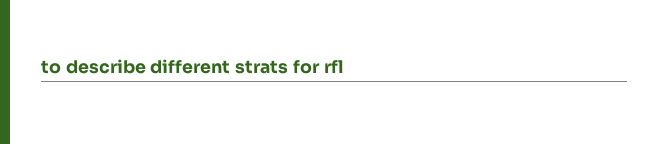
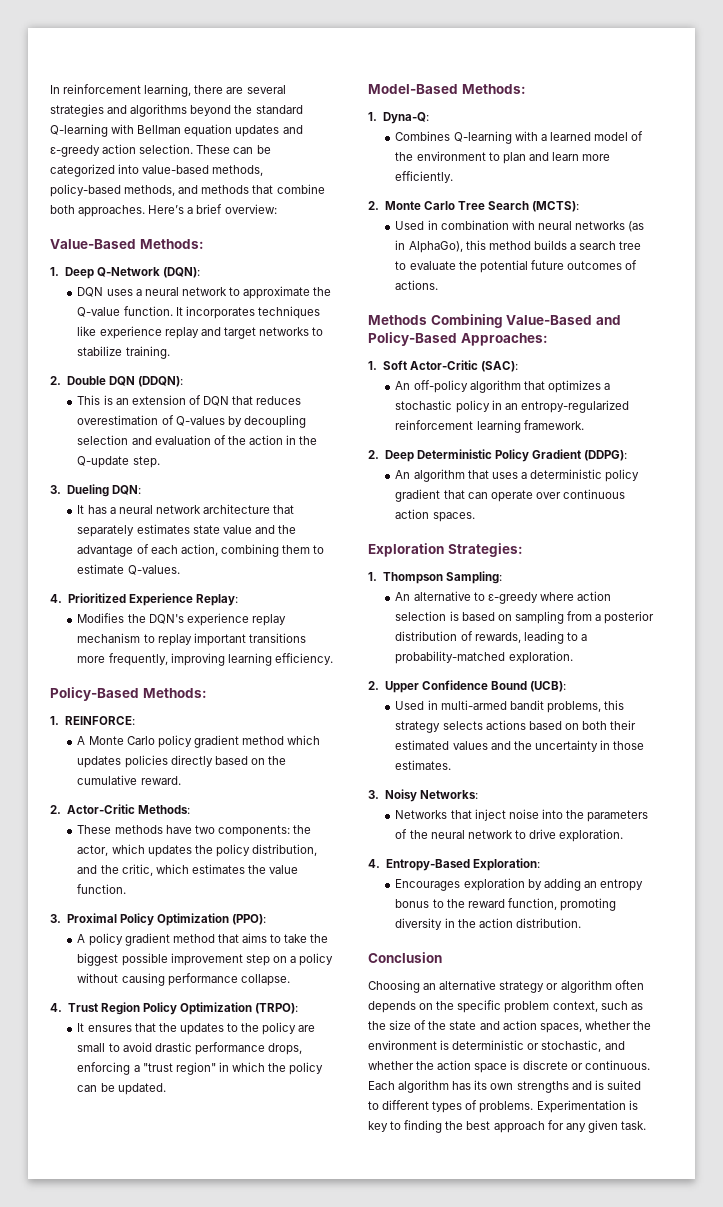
- to describe different strats for rfl
+ In reinforcement learning, there are several strategies and algorithms beyond the standard Q-learning with Bellman equation updates and ε-greedy action selection. These can be categorized into value-based methods, policy-based methods, and methods that combine both approaches. Here’s a brief overview:
+ Value-Based Methods:
+ 1. Deep Q-Network (DQN):
+ DQN uses a neural network to approximate the Q-value function. It incorporates techniques like experience replay and target networks to stabilize training.
+ 2. Double DQN (DDQN):
+ This is an extension of DQN that reduces overestimation of Q-values by decoupling selection and evaluation of the action in the Q-update step.
+ 3. Dueling DQN:
+ It has a neural network architecture that separately estimates state value and the advantage of each action, combining them to estimate Q-values.
+ 4. Prioritized Experience Replay:
+ Modifies the DQN's experience replay mechanism to replay important transitions more frequently, improving learning efficiency.
+ Policy-Based Methods:
+ 1. REINFORCE:
+ A Monte Carlo policy gradient method which updates policies directly based on the cumulative reward.
+ 2. Actor-Critic Methods:
+ These methods have two components: the actor, which updates the policy distribution, and the critic, which estimates the value function.
+ 3. Proximal Policy Optimization (PPO):
+ A policy gradient method that aims to take the biggest possible improvement step on a policy without causing performance collapse.
+ 4. Trust Region Policy Optimization (TRPO):
+ It ensures that the updates to the policy are small to avoid drastic performance drops, enforcing a "trust region" in which the policy can be updated.
+ Model-Based Methods:
+ 1. Dyna-Q:
+ Combines Q-learning with a learned model of the environment to plan and learn more efficiently.
+ 2. Monte Carlo Tree Search (MCTS):
+ Used in combination with neural networks (as in AlphaGo), this method builds a search tree to evaluate the potential future outcomes of actions.
+ Methods Combining Value-Based and Policy-Based Approaches:
+ 1. Soft Actor-Critic (SAC):
+ An off-policy algorithm that optimizes a stochastic policy in an entropy-regularized reinforcement learning framework.
+ 2. Deep Deterministic Policy Gradient (DDPG):
+ An algorithm that uses a deterministic policy gradient that can operate over continuous action spaces.
+ Exploration Strategies:
+ 1. Thompson Sampling:
+ An alternative to ε-greedy where action selection is based on sampling from a posterior distribution of rewards, leading to a probability-matched exploration.
+ 2. Upper Confidence Bound (UCB):
+ Used in multi-armed bandit problems, this strategy selects actions based on both their estimated values and the uncertainty in those estimates.
+ 3. Noisy Networks:
+ Networks that inject noise into the parameters of the neural network to drive exploration.
+ 4. Entropy-Based Exploration:
+ Encourages exploration by adding an entropy bonus to the reward function, promoting diversity in the action distribution.
+ Conclusion
+ Choosing an alternative strategy or algorithm often depends on the specific problem context, such as the size of the state and action spaces, whether the environment is deterministic or stochastic, and whether the action space is discrete or continuous. Each algorithm has its own strengths and is suited to different types of problems. Experimentation is key to finding the best approach for any given task.

